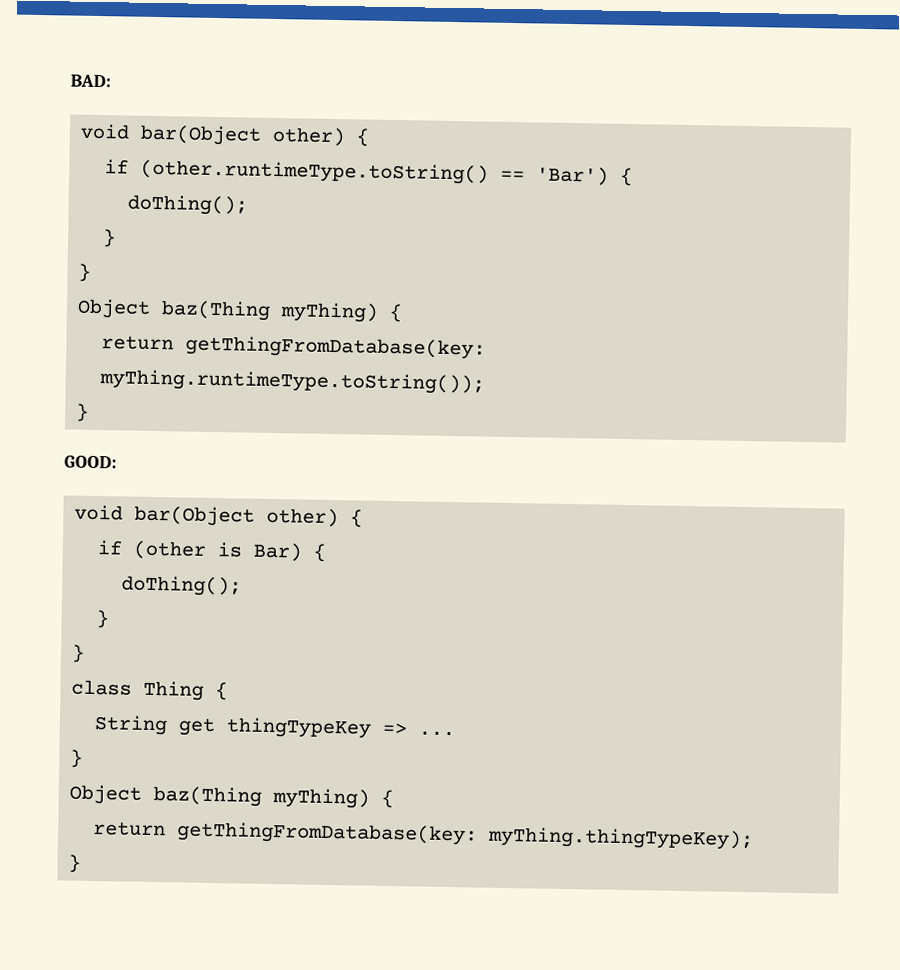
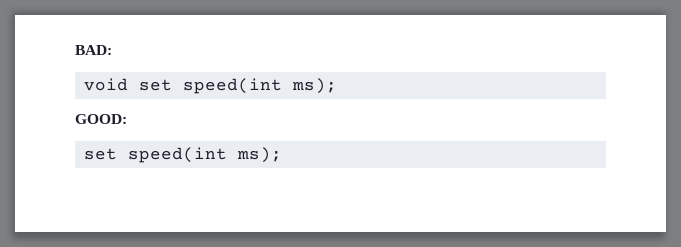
  BAD:
- void bar(Object other) {
- if (other.runtimeType.toString() == 'Bar') {
- doThing();
- }
- }
- Object baz(Thing myThing) {
- return getThingFromDatabase(key: myThing.runtimeType.toString());
- }
+ void set speed(int ms);
  GOOD:
- void bar(Object other) {
- if (other is Bar) {
- doThing();
- }
- }
- class Thing {
- String get thingTypeKey => ...
- }
- Object baz(Thing myThing) {
- return getThingFromDatabase(key: myThing.thingTypeKey);
- }
+ set speed(int ms);

